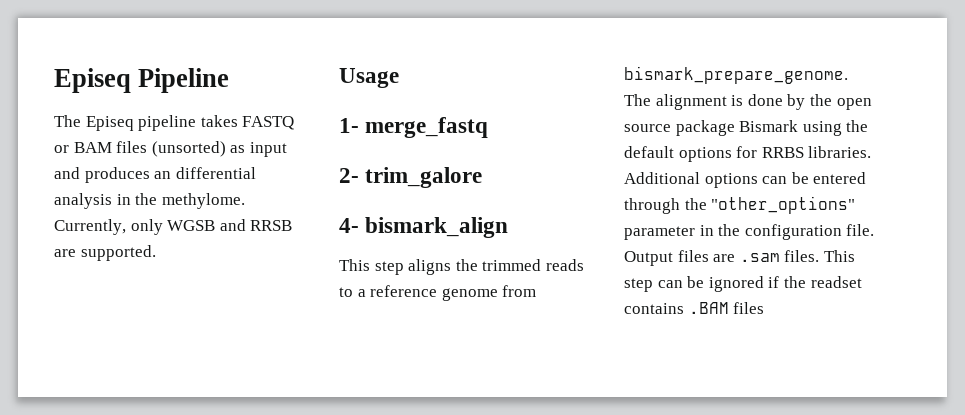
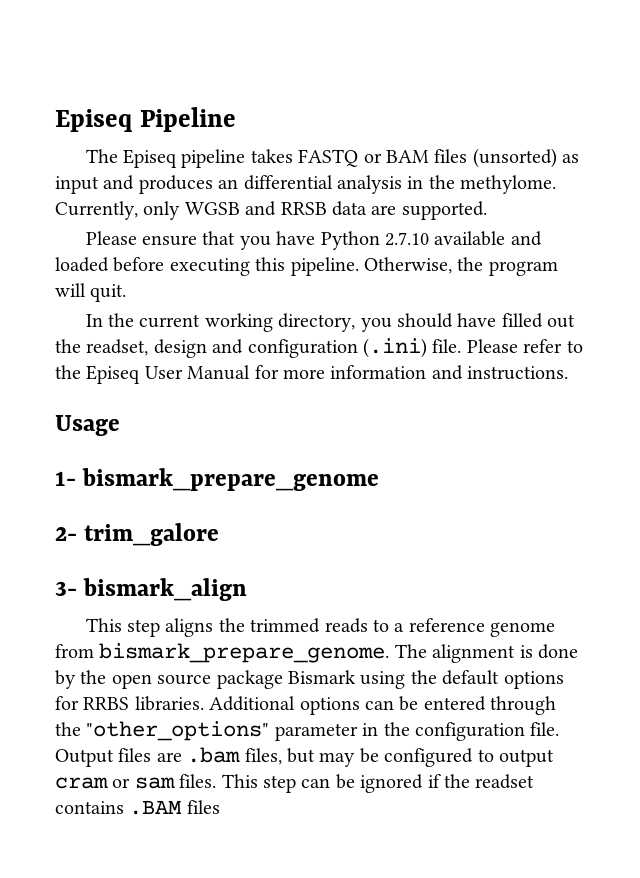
- Currently, only WGSB and RRSB are supported.
+ Currently, only WGSB and RRSB data are supported.
+ Please ensure that you have Python 2.7.10 available and loaded before executing this pipeline. Otherwise, the program will quit.
+ In the current working directory, you should have filled out the readset, design and configuration (.ini) file. Please refer to the Episeq User Manual for more information and instructions.
- 1- merge_fastq
+ 1- bismark_prepare_genome
- 4- bismark_align
+ 3- bismark_align
- Output files are .sam files.
+ Output files are .bam files, but may be configured to output cram or sam files.

